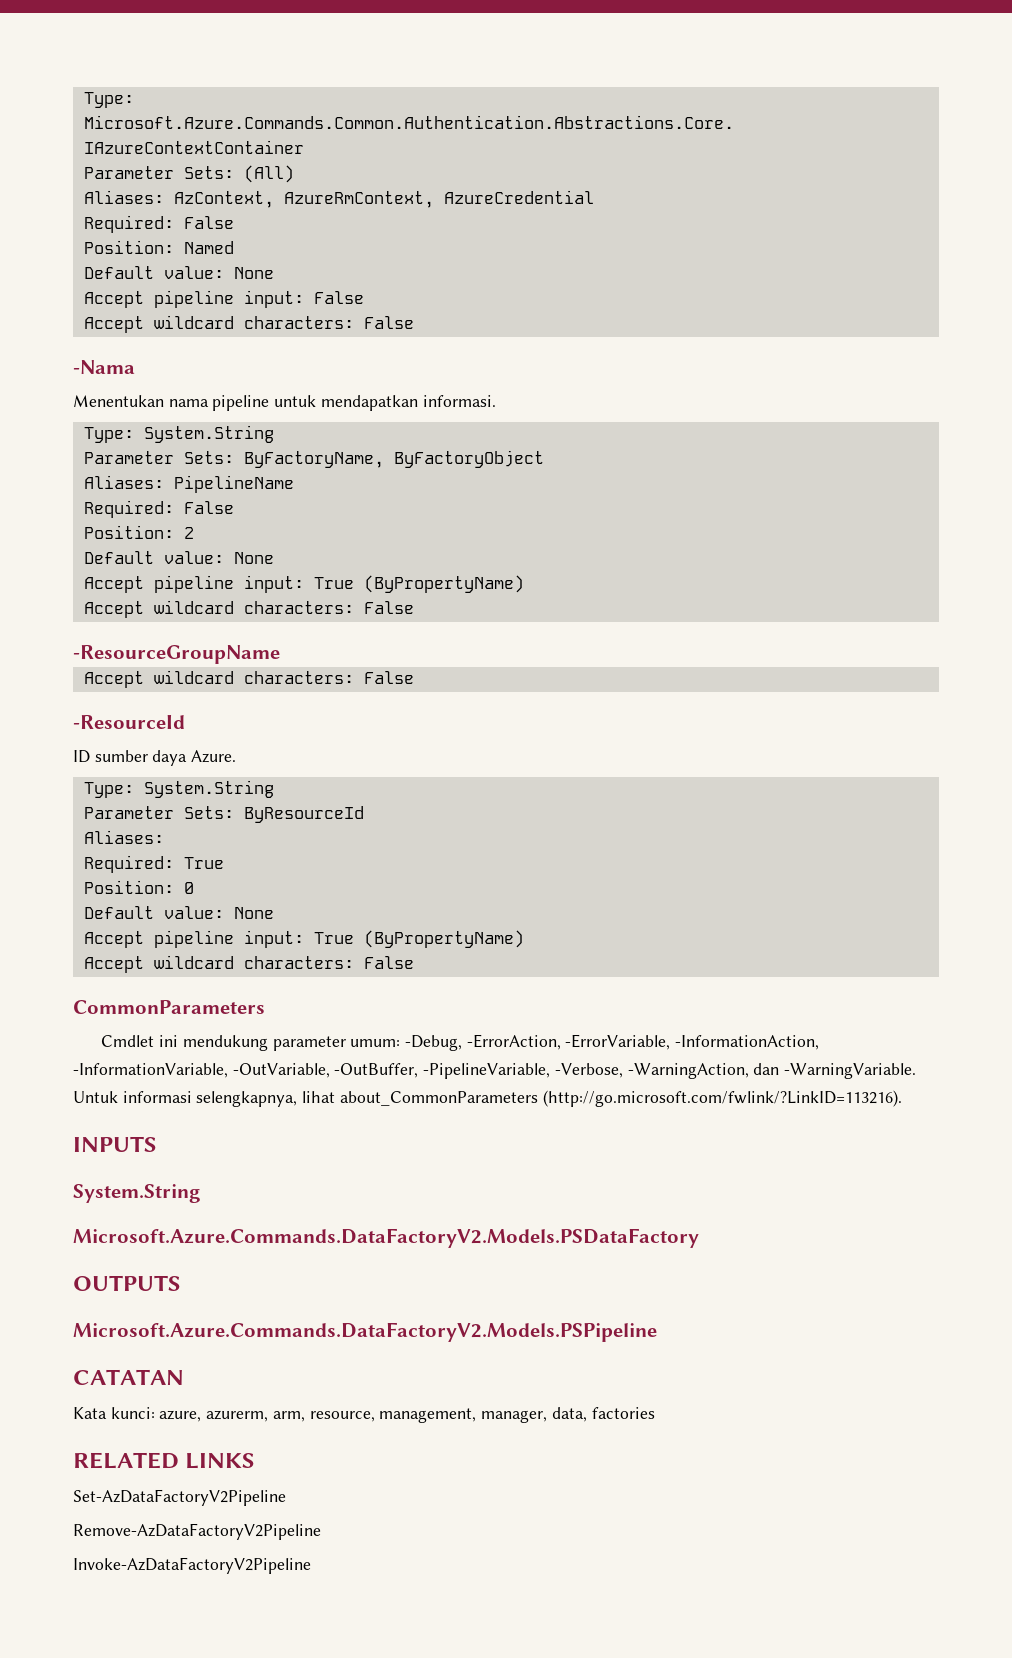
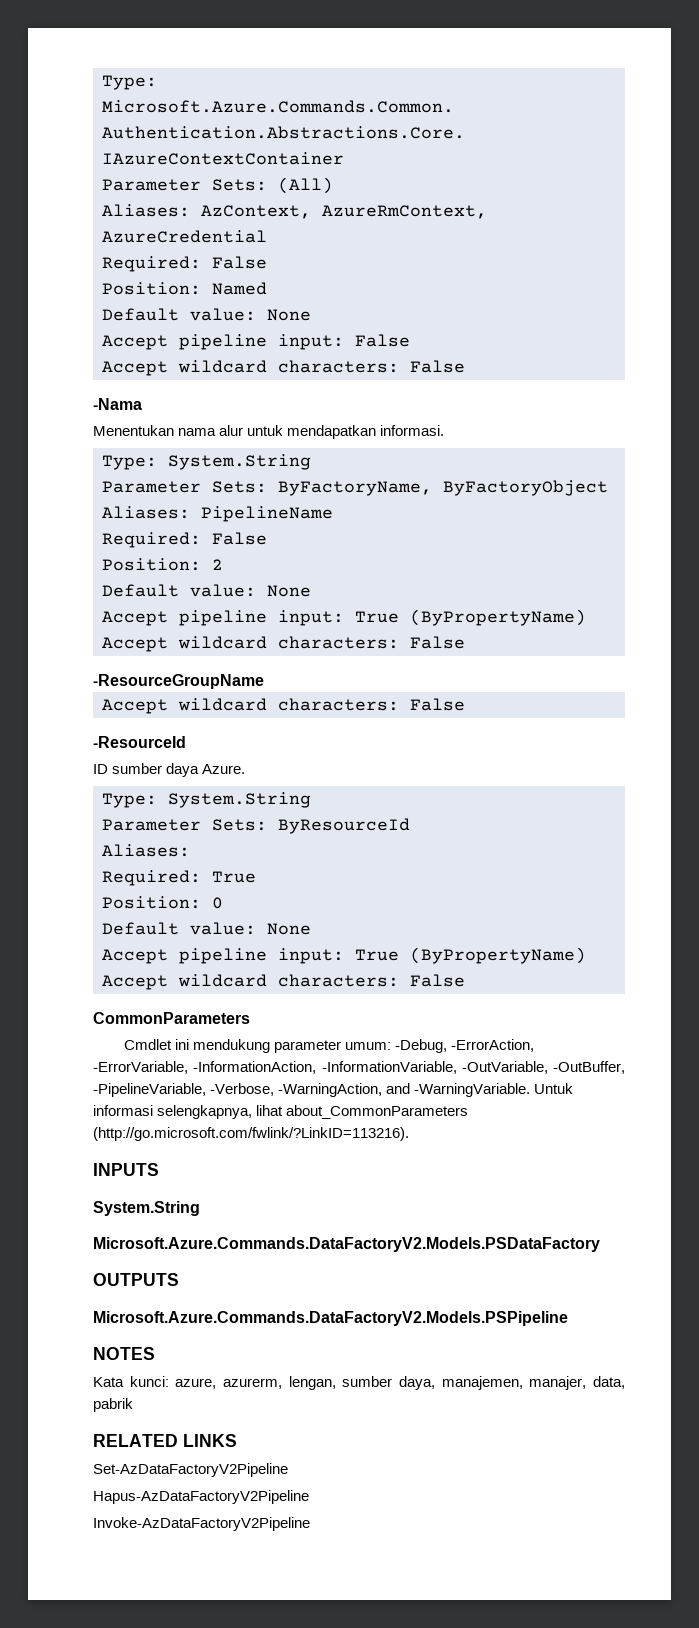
- Menentukan nama pipeline untuk mendapatkan informasi.
+ Menentukan nama alur untuk mendapatkan informasi.
- Cmdlet ini mendukung parameter umum: -Debug, -ErrorAction, -ErrorVariable, -InformationAction, -InformationVariable, -OutVariable, -OutBuffer, -PipelineVariable, -Verbose, -WarningAction, dan -WarningVariable.
+ Cmdlet ini mendukung parameter umum: -Debug, -ErrorAction, -ErrorVariable, -InformationAction, -InformationVariable, -OutVariable, -OutBuffer, -PipelineVariable, -Verbose, -WarningAction, and -WarningVariable.
- CATATAN
+ NOTES
- Kata kunci: azure, azurerm, arm, resource, management, manager, data, factories
+ Kata kunci: azure, azurerm, lengan, sumber daya, manajemen, manajer, data, pabrik
- Remove-AzDataFactoryV2Pipeline
+ Hapus-AzDataFactoryV2Pipeline

